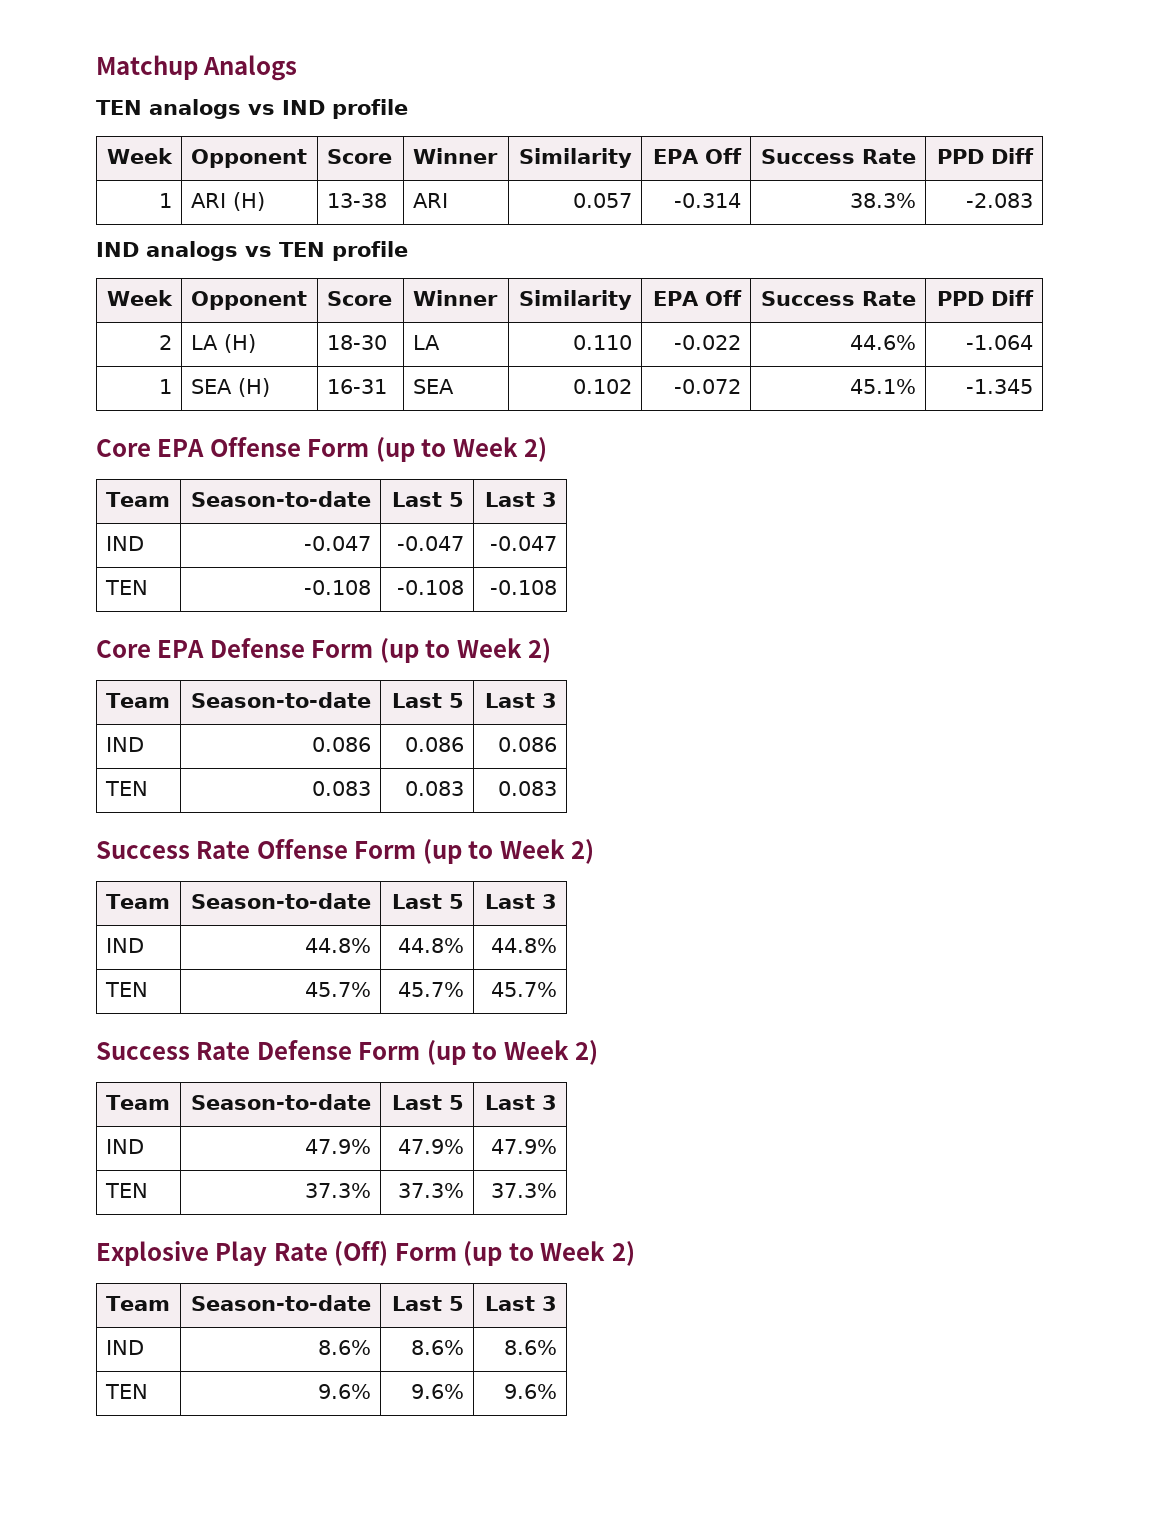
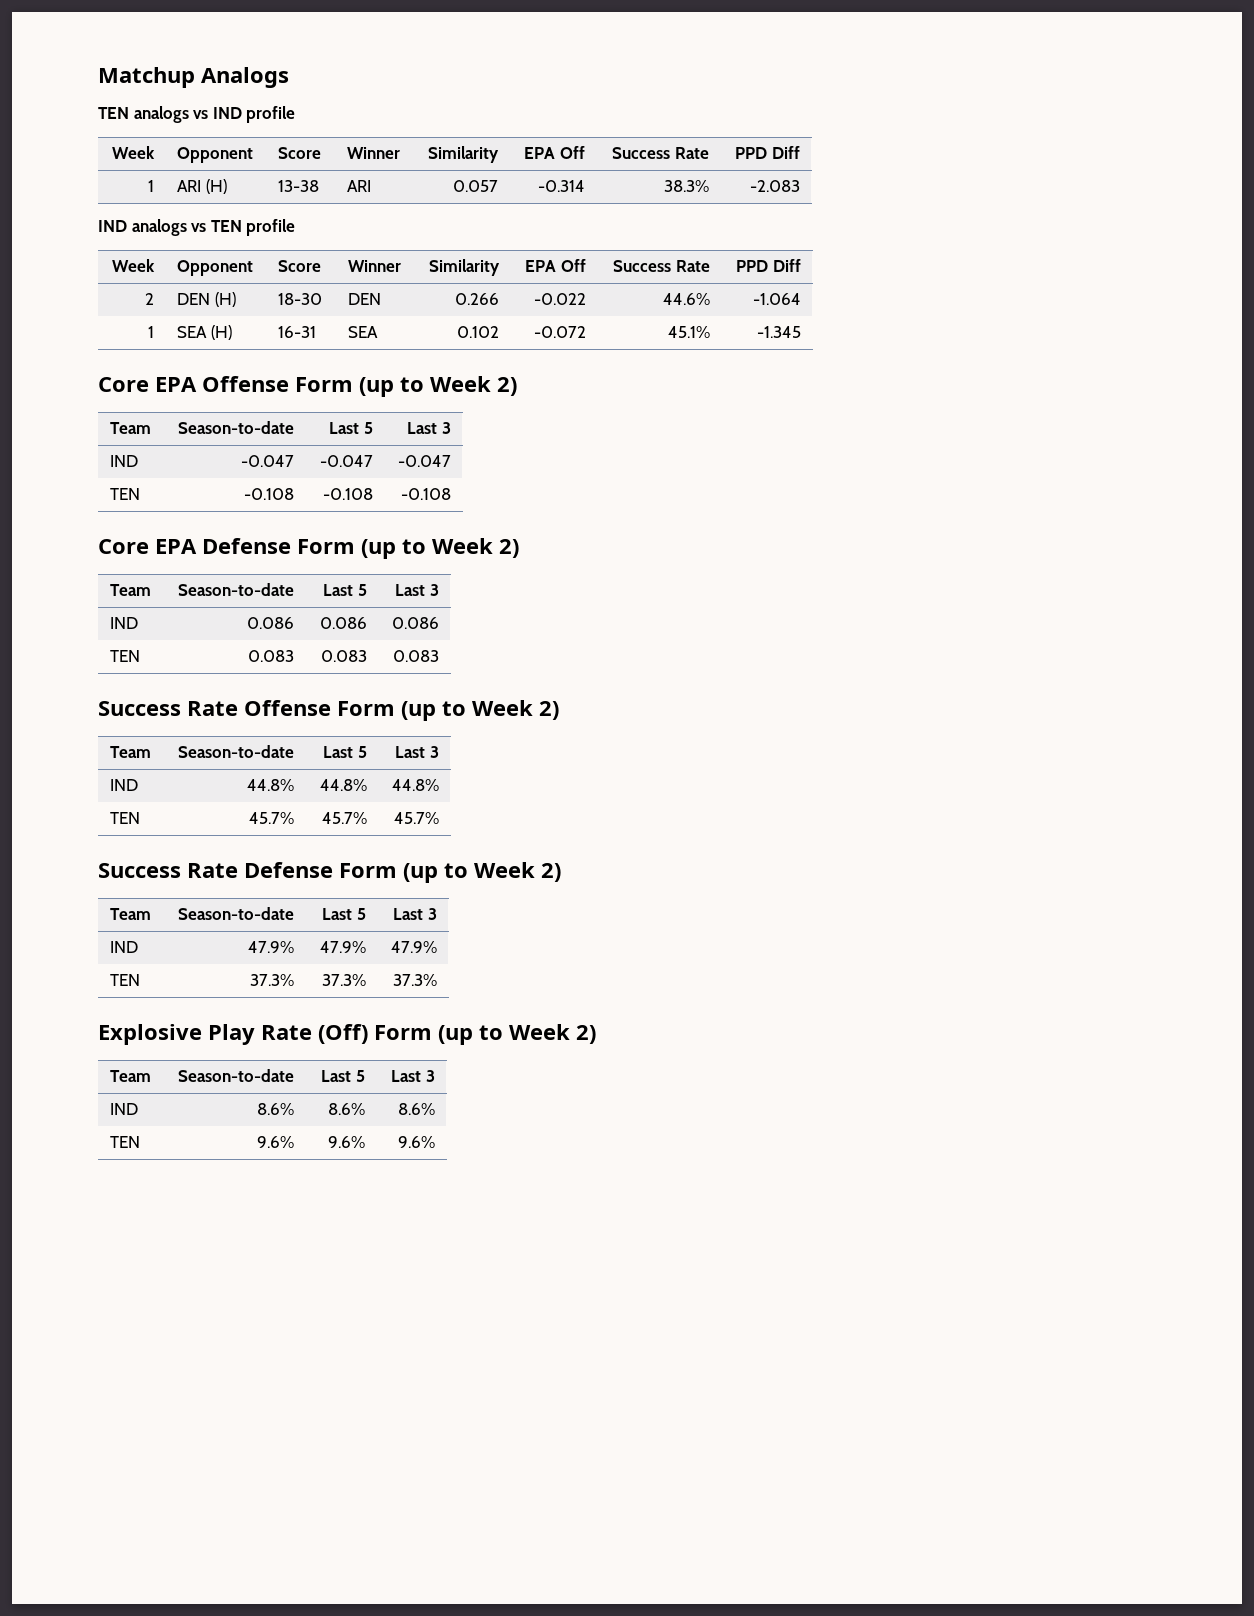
- 2 | LA (H) | 18-30 | LA | 0.110 | -0.022 | 44.6% | -1.064
+ 2 | DEN (H) | 18-30 | DEN | 0.266 | -0.022 | 44.6% | -1.064

